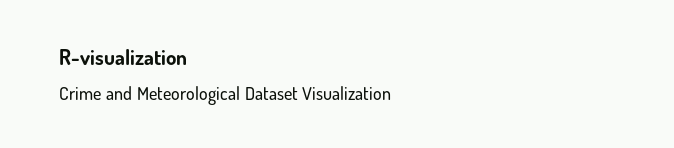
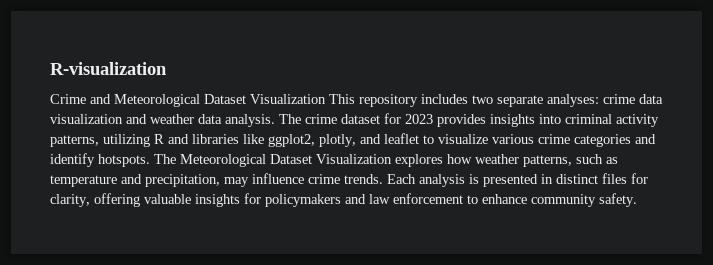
- Crime and Meteorological Dataset Visualization
+ Crime and Meteorological Dataset Visualization This repository includes two separate analyses: crime data visualization and weather data analysis. The crime dataset for 2023 provides insights into criminal activity patterns, utilizing R and libraries like ggplot2, plotly, and leaflet to visualize various crime categories and identify hotspots. The Meteorological Dataset Visualization explores how weather patterns, such as temperature and precipitation, may influence crime trends. Each analysis is presented in distinct files for clarity, offering valuable insights for policymakers and law enforcement to enhance community safety.

